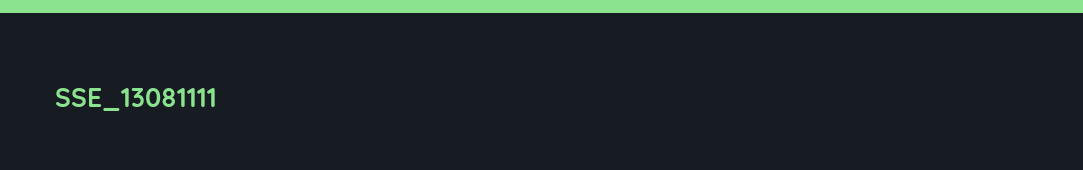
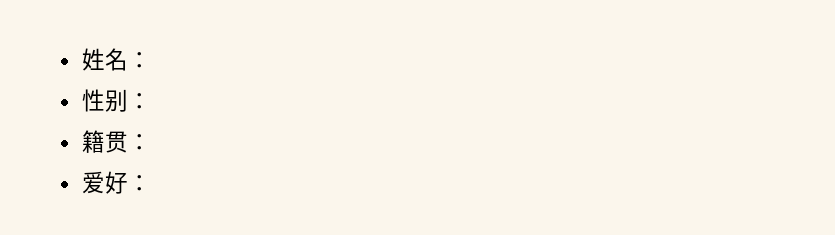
- SSE_13081111
+ 姓名：
+ 性别：
+ 籍贯：
+ 爱好：

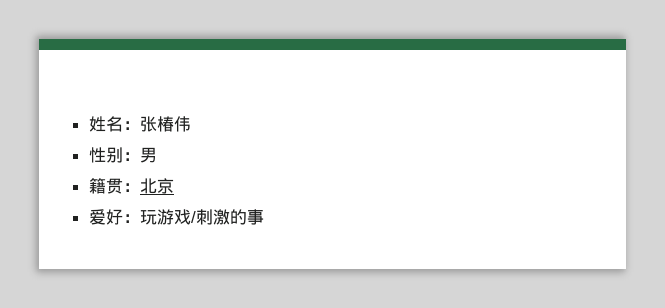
- 姓名：
+ 姓名：张椿伟
- 性别：
+ 性别：男
- 籍贯：
+ 籍贯：北京
- 爱好：
+ 爱好：玩游戏/刺激的事

